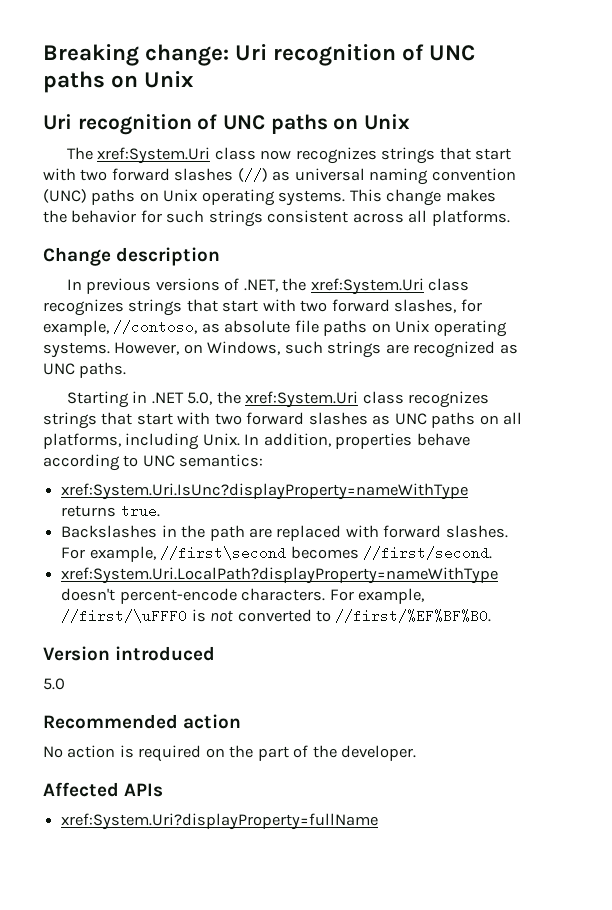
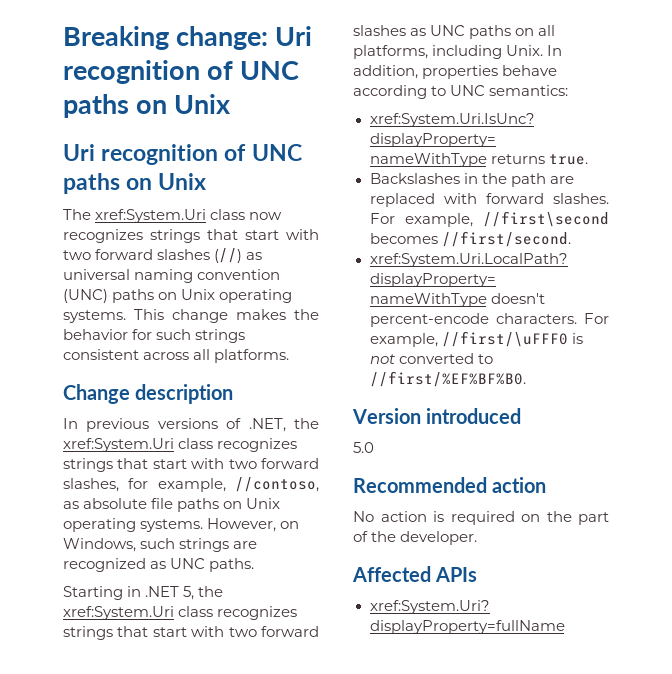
- Starting in .NET 5.0, the xref:System.Uri class recognizes strings that start with two forward slashes as UNC paths on all platforms, including Unix.
+ Starting in .NET 5, the xref:System.Uri class recognizes strings that start with two forward slashes as UNC paths on all platforms, including Unix.

